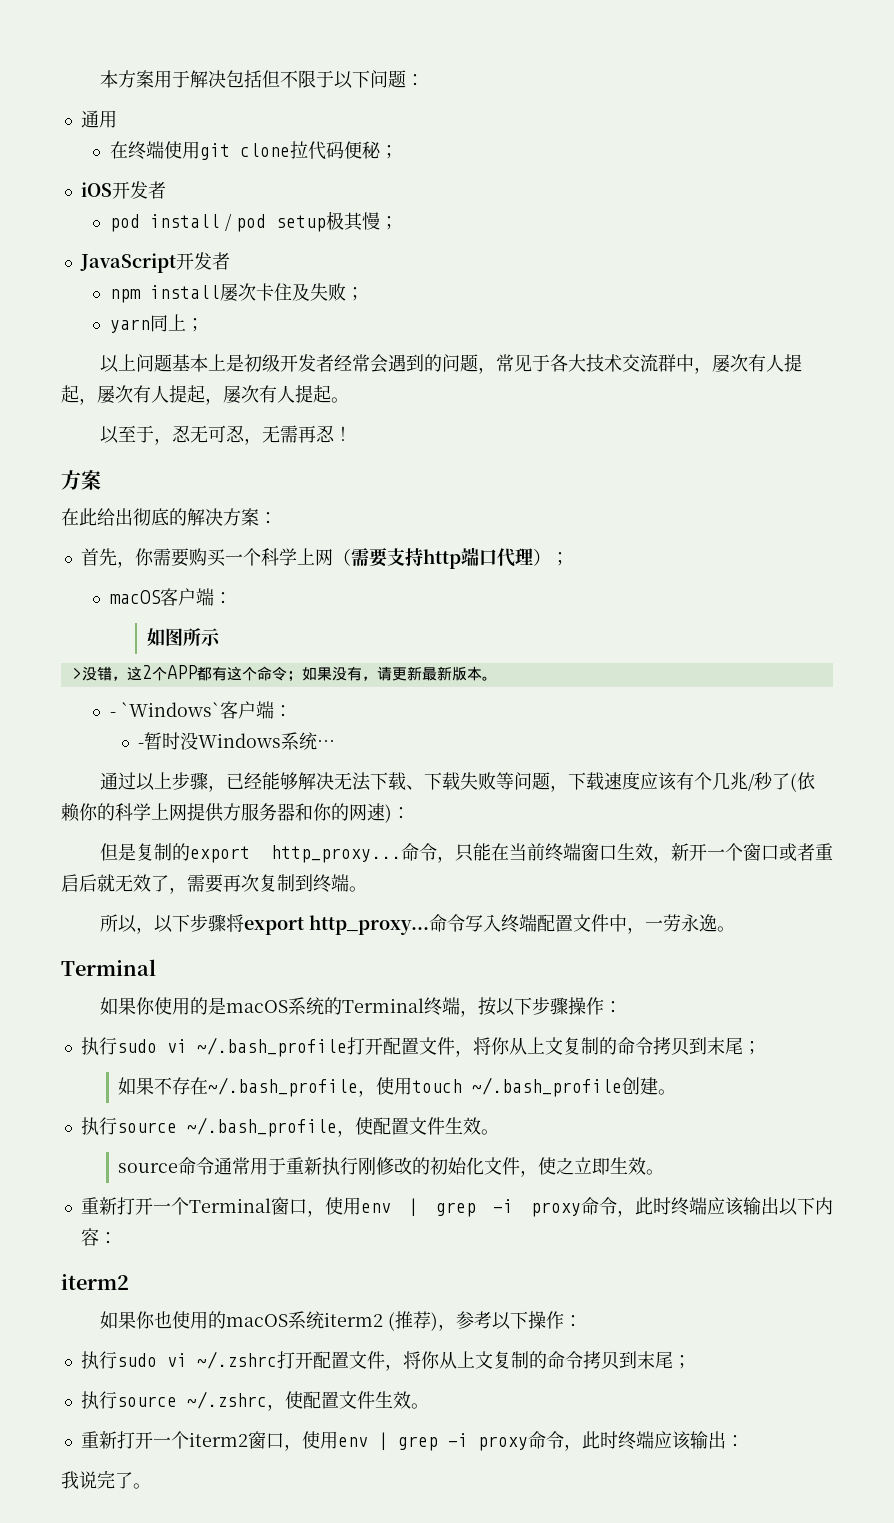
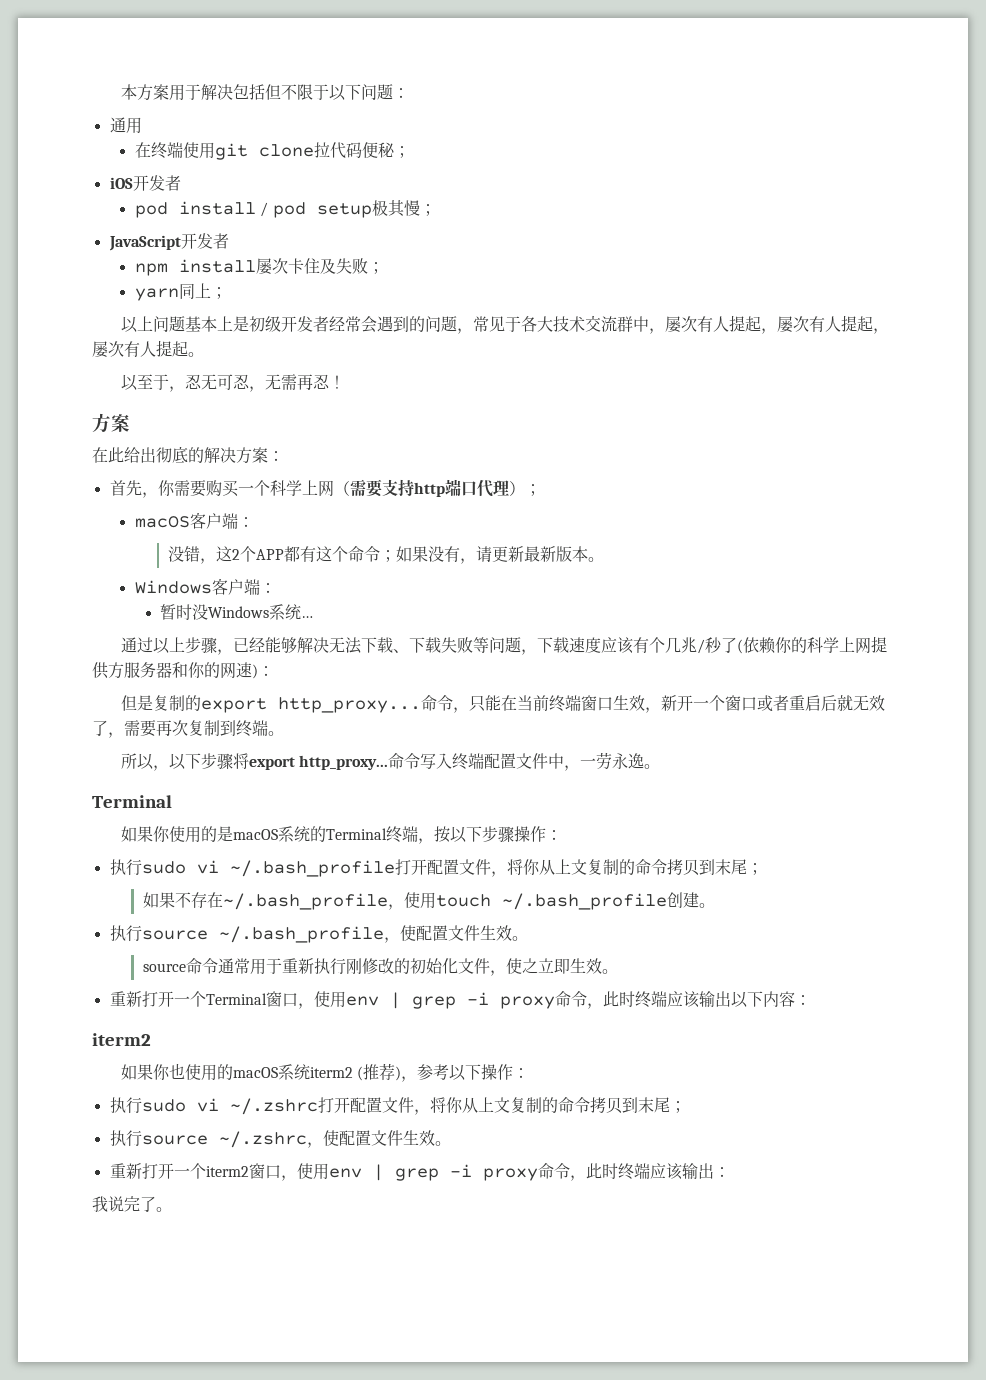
- 如图所示
- >没错，这2个APP都有这个命令；如果没有，请更新最新版本。
+ 没错，这2个APP都有这个命令；如果没有，请更新最新版本。
- - `Windows`客户端：
- -暂时没Windows系统…
+ Windows客户端：
+ 暂时没Windows系统…

